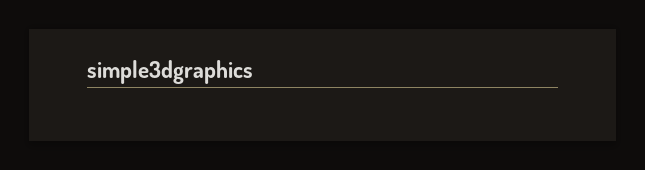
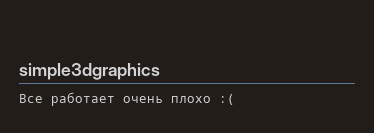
+ Все работает очень плохо :(

